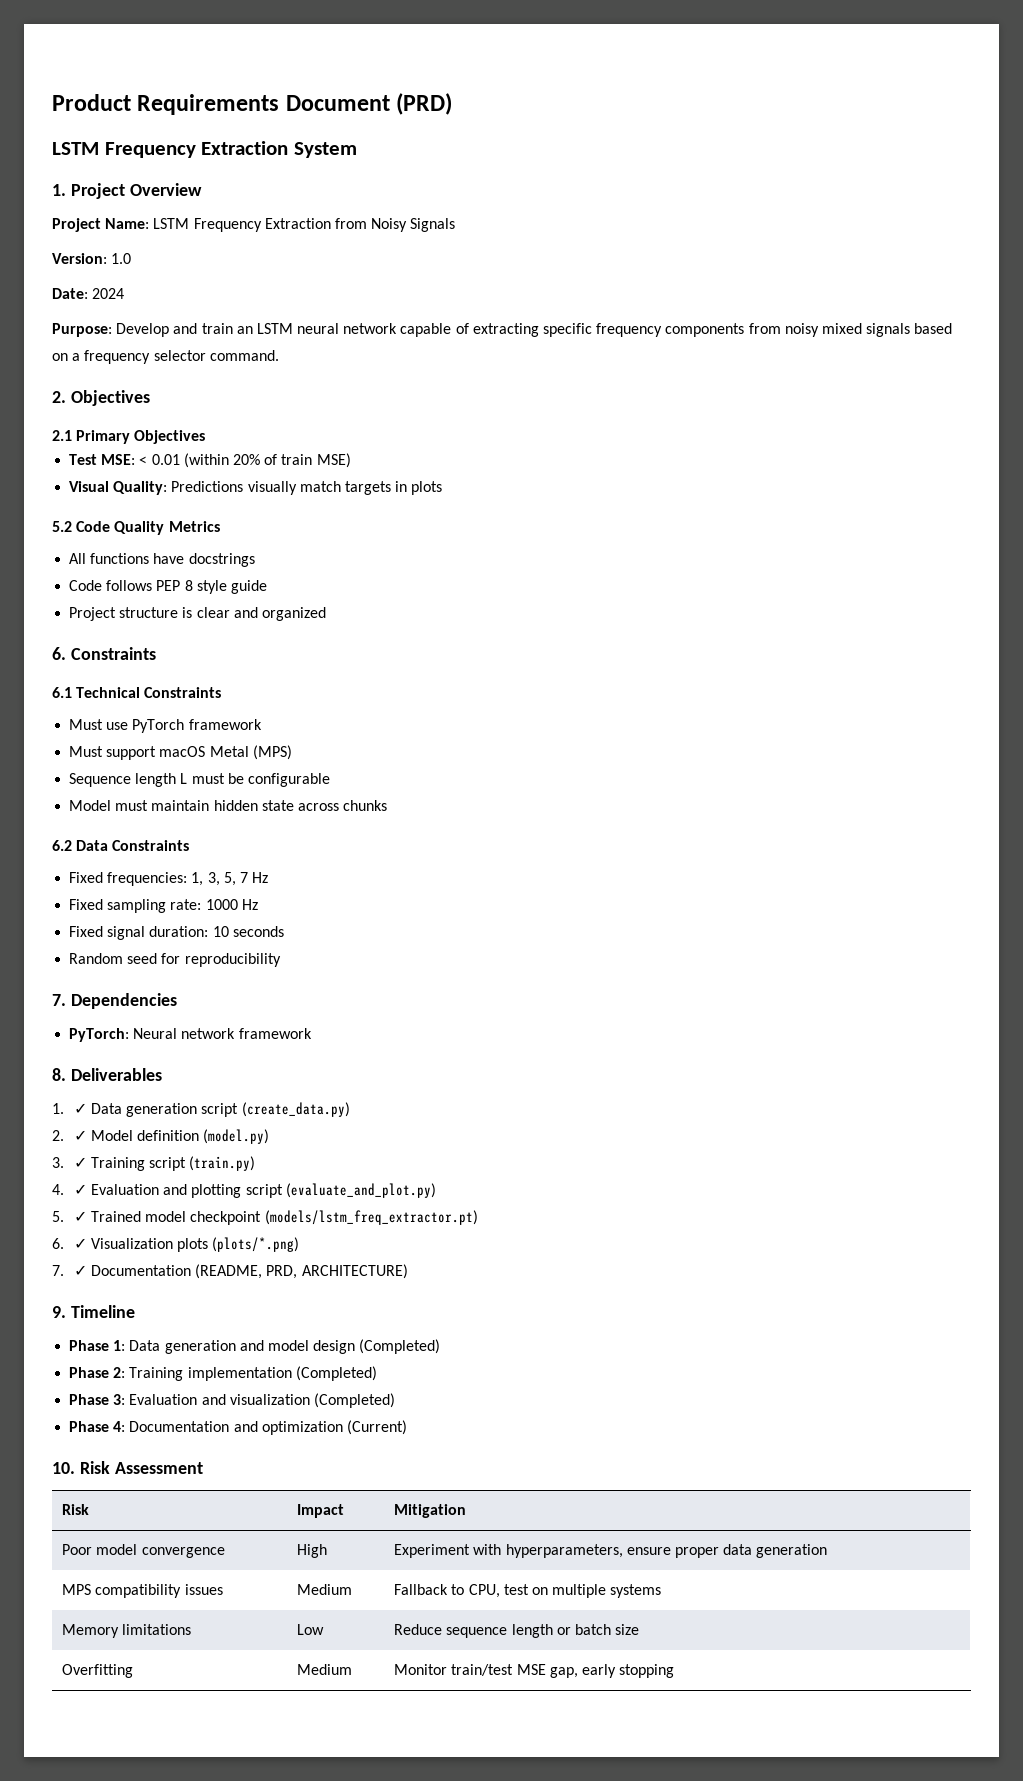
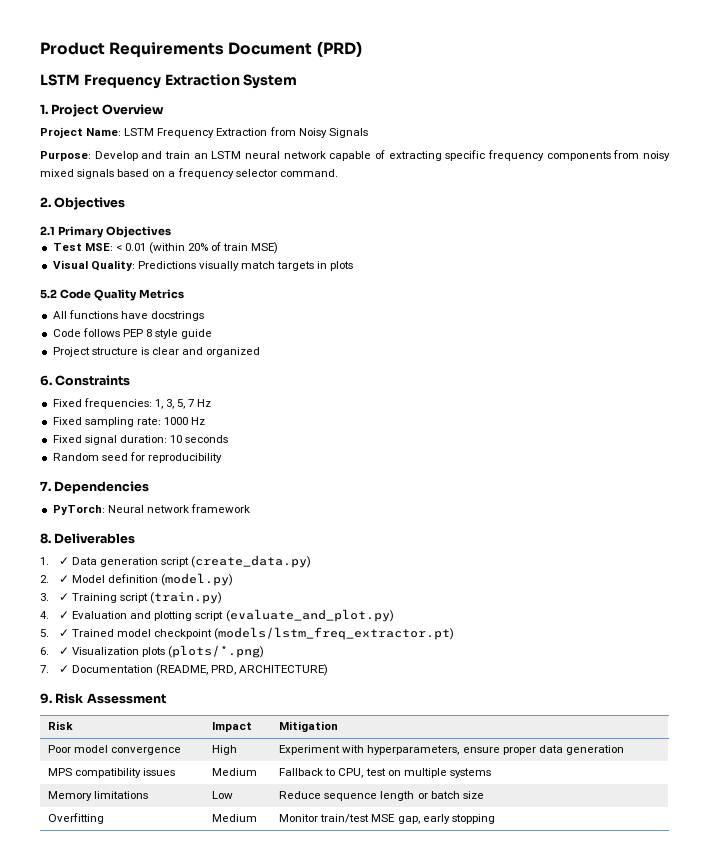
- Version: 1.0
- Date: 2024
- 6.1 Technical Constraints
- Must use PyTorch framework
- Must support macOS Metal (MPS)
- Sequence length L must be configurable
- Model must maintain hidden state across chunks
- 6.2 Data Constraints
- 9. Timeline
- Phase 1: Data generation and model design (Completed)
- Phase 2: Training implementation (Completed)
- Phase 3: Evaluation and visualization (Completed)
- Phase 4: Documentation and optimization (Current)
- 10. Risk Assessment
+ 9. Risk Assessment

